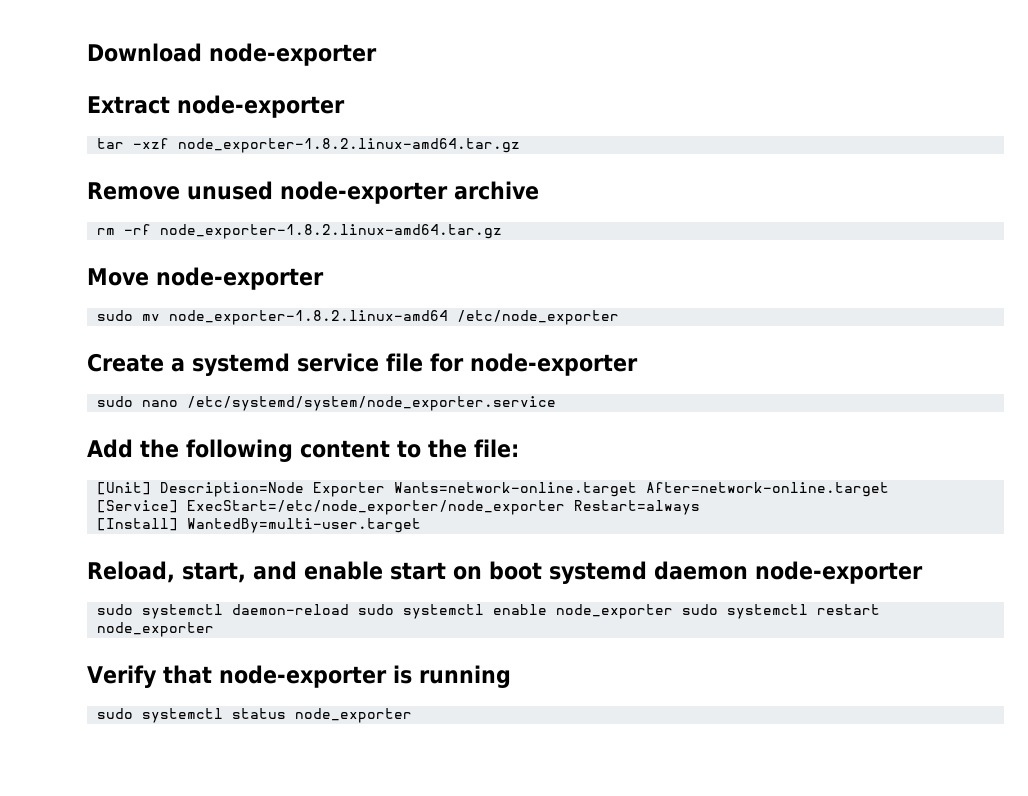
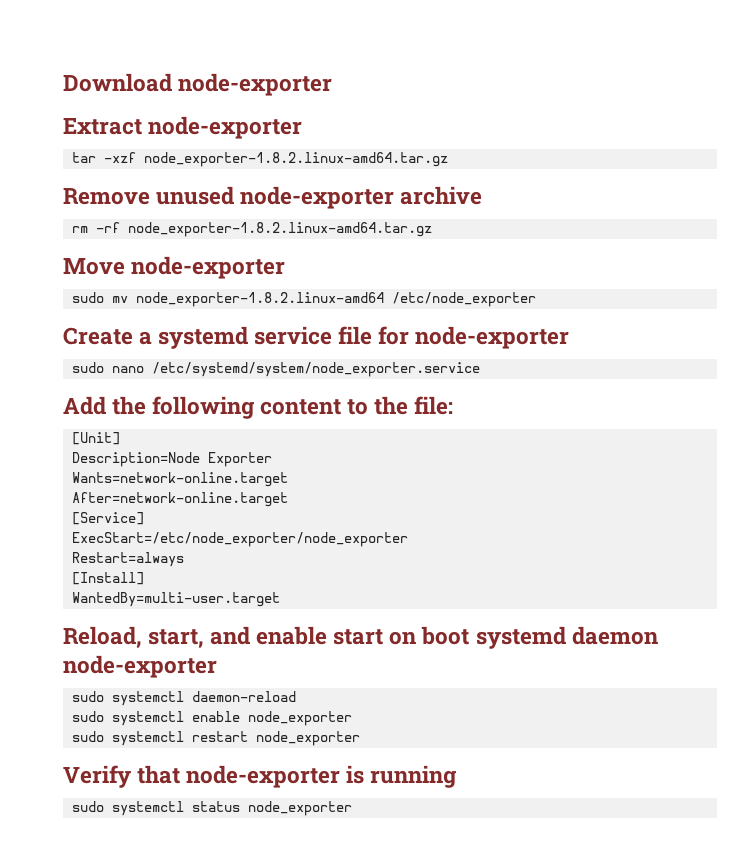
- [Unit] Description=Node Exporter Wants=network-online.target After=network-online.target
+ [Unit]
+ Description=Node Exporter
+ Wants=network-online.target
+ After=network-online.target
- [Service] ExecStart=/etc/node_exporter/node_exporter Restart=always
+ [Service]
+ ExecStart=/etc/node_exporter/node_exporter
+ Restart=always
- [Install] WantedBy=multi-user.target
+ [Install]
+ WantedBy=multi-user.target
- sudo systemctl daemon-reload sudo systemctl enable node_exporter sudo systemctl restart node_exporter
+ sudo systemctl daemon-reload
+ sudo systemctl enable node_exporter
+ sudo systemctl restart node_exporter

